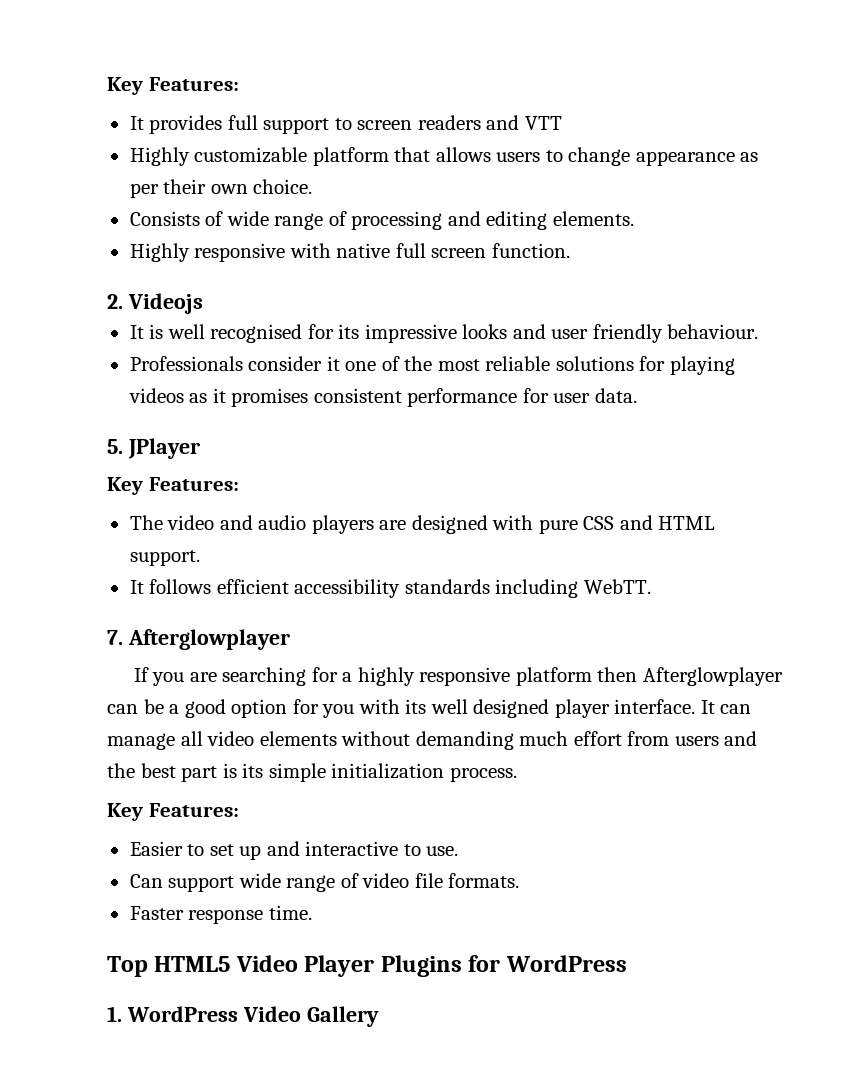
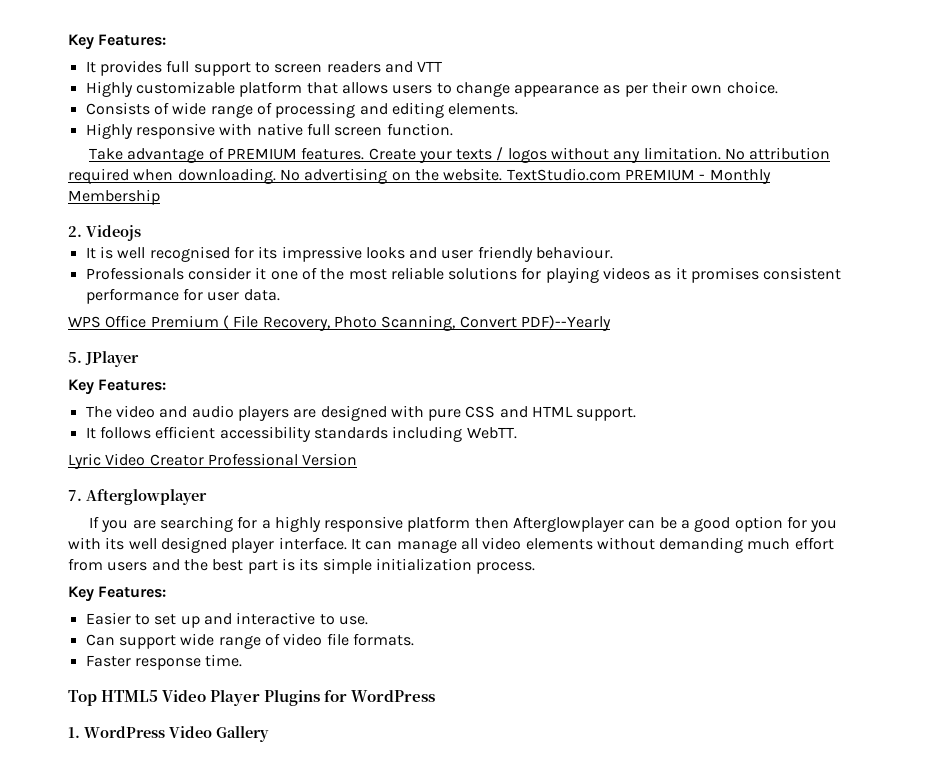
+ Take advantage of PREMIUM features. Create your texts / logos without any limitation. No attribution required when downloading. No advertising on the website. TextStudio.com PREMIUM - Monthly Membership
+ WPS Office Premium ( File Recovery, Photo Scanning, Convert PDF)--Yearly
+ Lyric Video Creator Professional Version

